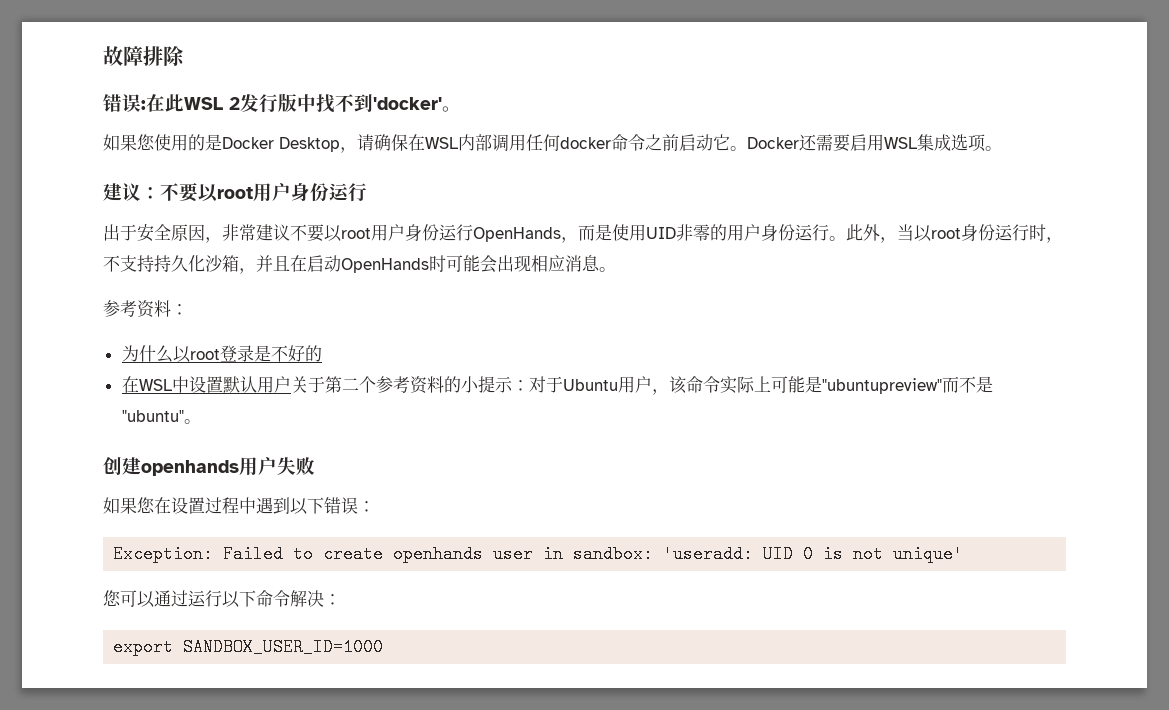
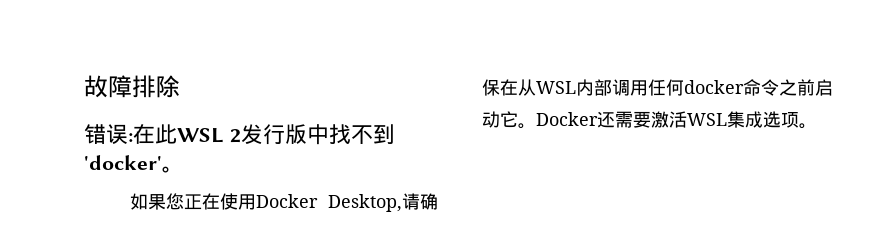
- 如果您使用的是Docker Desktop，请确保在WSL内部调用任何docker命令之前启动它。
+ 如果您正在使用Docker Desktop,请确保在从WSL内部调用任何docker命令之前启动它。
- Docker还需要启用WSL集成选项。
+ Docker还需要激活WSL集成选项。
- 建议：不要以root用户身份运行
- 出于安全原因，非常建议不要以root用户身份运行OpenHands，而是使用UID非零的用户身份运行。此外，当以root身份运行时，不支持持久化沙箱，并且在启动OpenHands时可能会出现相应消息。
- 参考资料：
- 为什么以root登录是不好的
- 在WSL中设置默认用户关于第二个参考资料的小提示：对于Ubuntu用户，该命令实际上可能是"ubuntupreview"而不是"ubuntu"。
- 创建openhands用户失败
- 如果您在设置过程中遇到以下错误：
- Exception: Failed to create openhands user in sandbox: 'useradd: UID 0 is not unique'
- 您可以通过运行以下命令解决：
- export SANDBOX_USER_ID=1000

